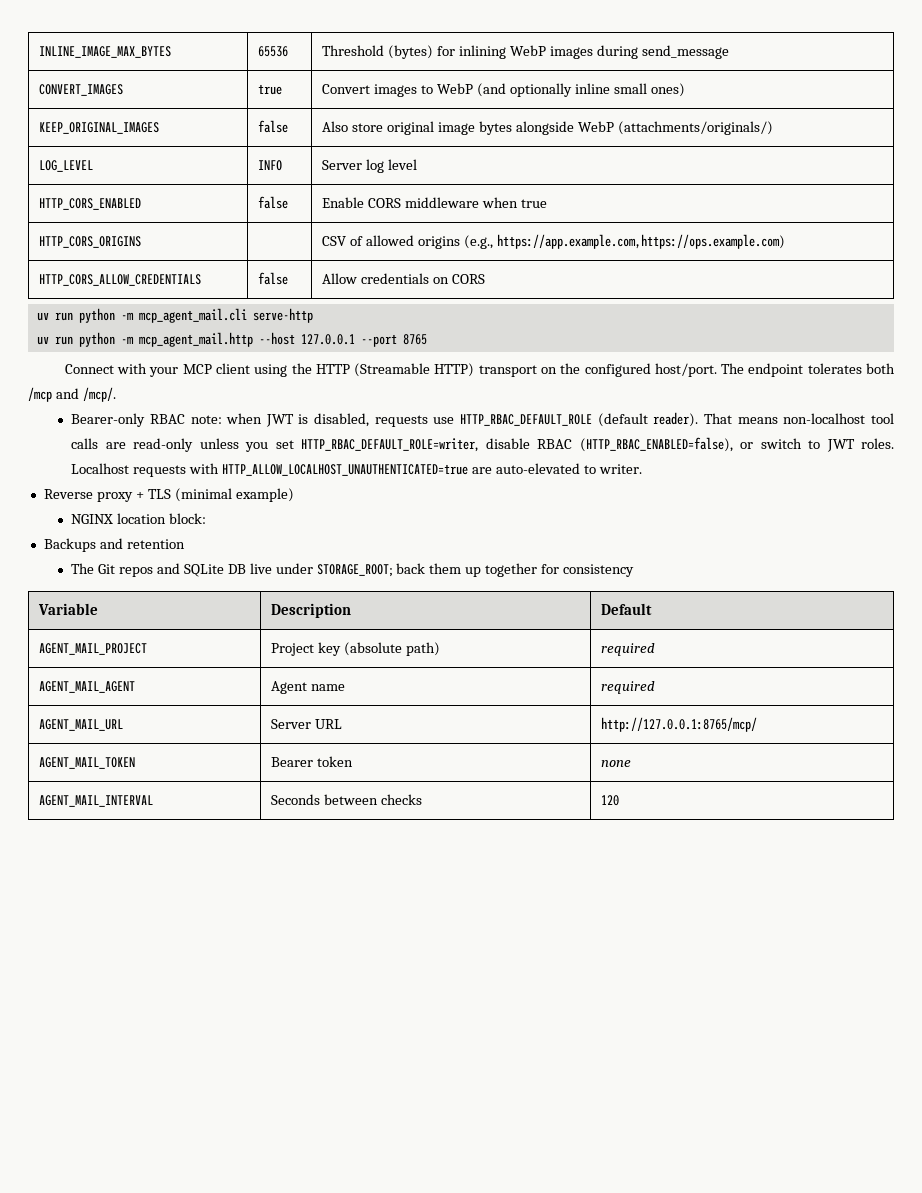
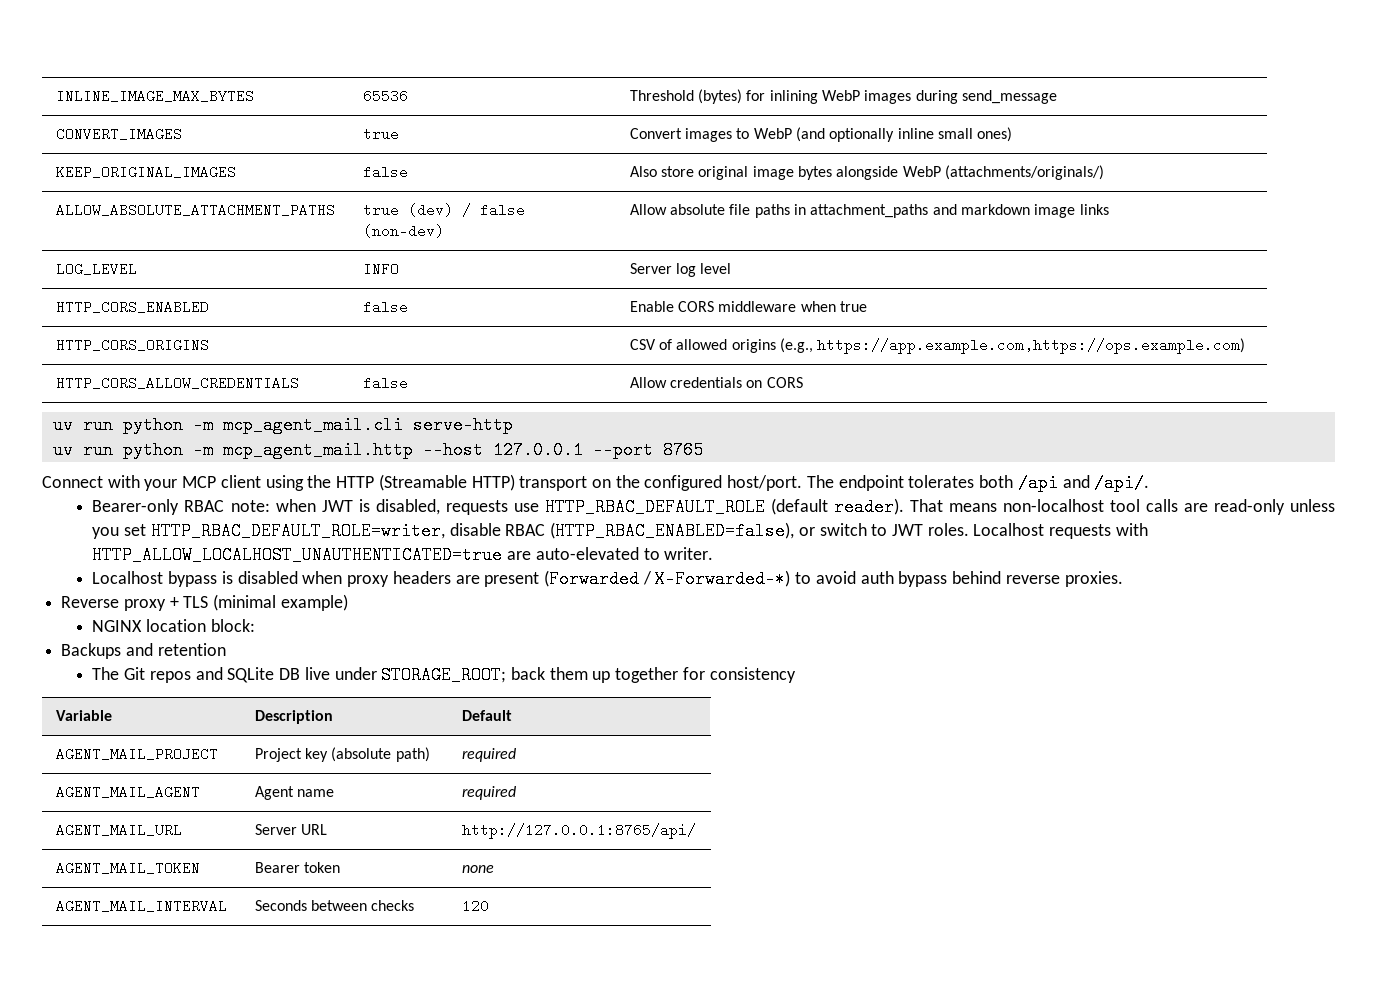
+ ALLOW_ABSOLUTE_ATTACHMENT_PATHS | true (dev) / false (non-dev) | Allow absolute file paths in attachment_paths and markdown image links
- The endpoint tolerates both /mcp and /mcp/.
+ The endpoint tolerates both /api and /api/.
+ Localhost bypass is disabled when proxy headers are present (Forwarded / X-Forwarded-*) to avoid auth bypass behind reverse proxies.
- AGENT_MAIL_URL | Server URL | http://127.0.0.1:8765/mcp/
+ AGENT_MAIL_URL | Server URL | http://127.0.0.1:8765/api/

